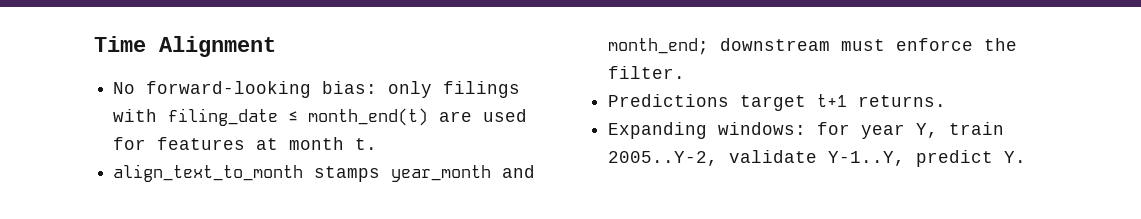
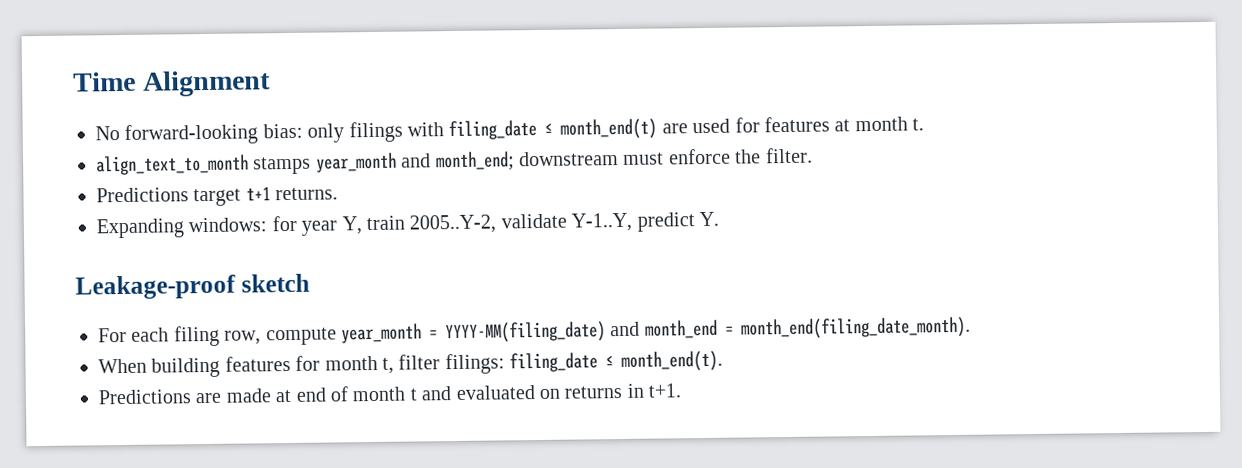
+ Leakage-proof sketch
+ For each filing row, compute year_month = YYYY-MM(filing_date) and month_end = month_end(filing_date_month).
+ When building features for month t, filter filings: filing_date ≤ month_end(t).
+ Predictions are made at end of month t and evaluated on returns in t+1.

